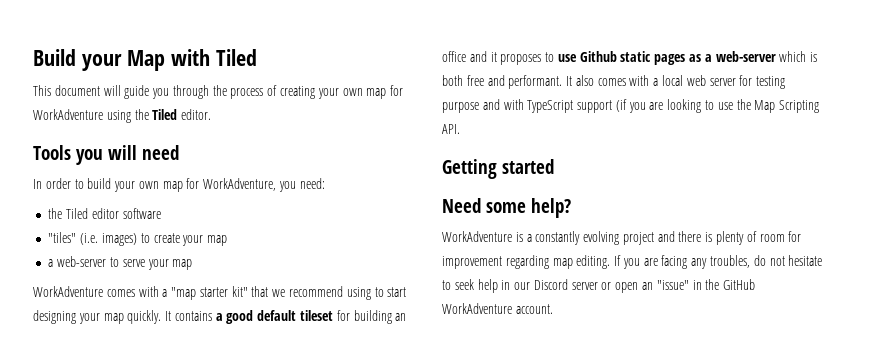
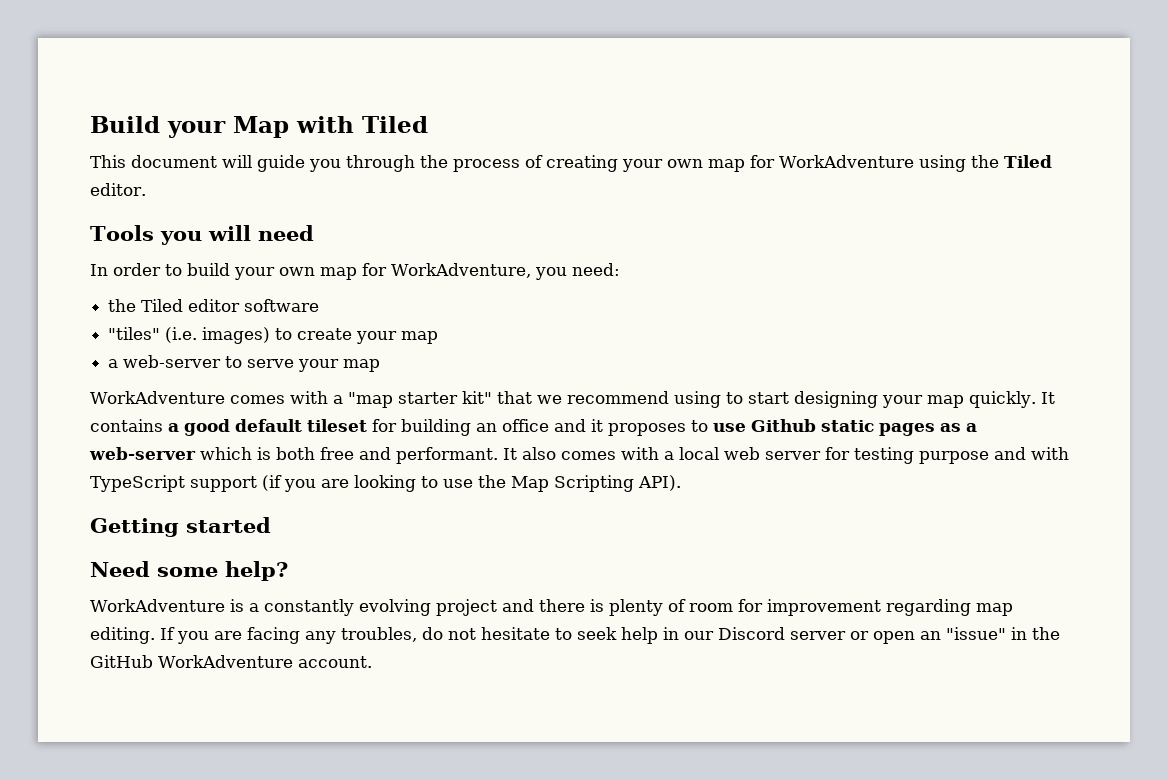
- It also comes with a local web server for testing purpose and with TypeScript support (if you are looking to use the Map Scripting API.
+ It also comes with a local web server for testing purpose and with TypeScript support (if you are looking to use the Map Scripting API).

